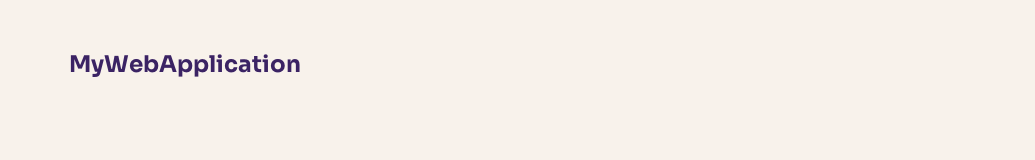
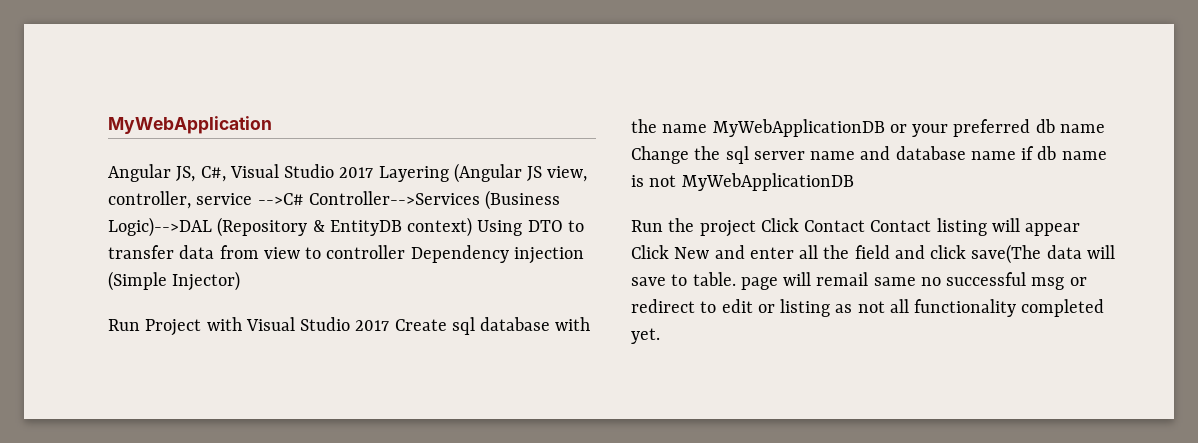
+ Angular JS, C#, Visual Studio 2017 Layering (Angular JS view, controller, service -->C# Controller-->Services (Business Logic)-->DAL (Repository & EntityDB context) Using DTO to transfer data from view to controller Dependency injection (Simple Injector)
+ Run Project with Visual Studio 2017 Create sql database with the name MyWebApplicationDB or your preferred db name Change the sql server name and database name if db name is not MyWebApplicationDB
+ Run the project Click Contact Contact listing will appear Click New and enter all the field and click save(The data will save to table. page will remail same no successful msg or redirect to edit or listing as not all functionality completed yet.

